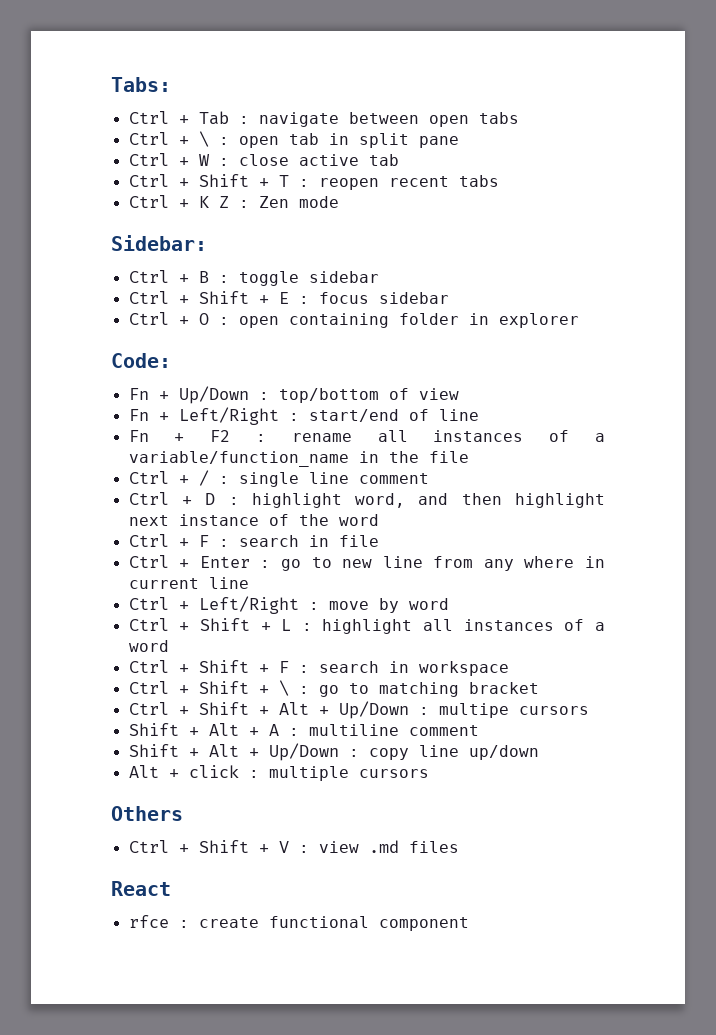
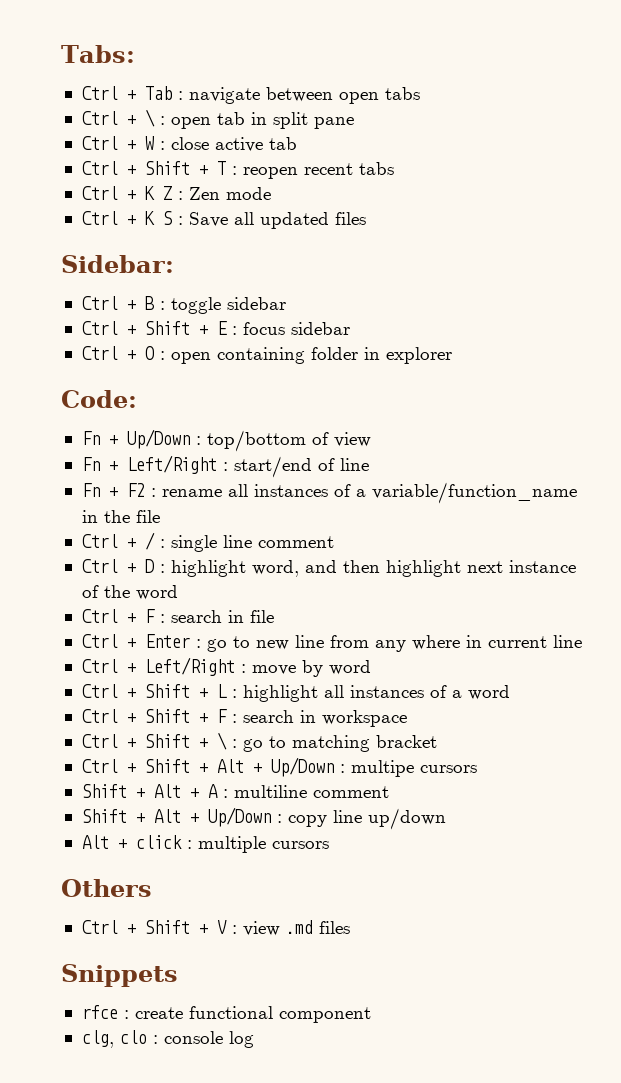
+ Ctrl + K S : Save all updated files
- React
+ Snippets
+ clg, clo : console log

